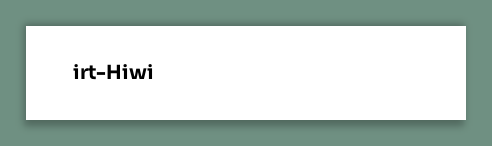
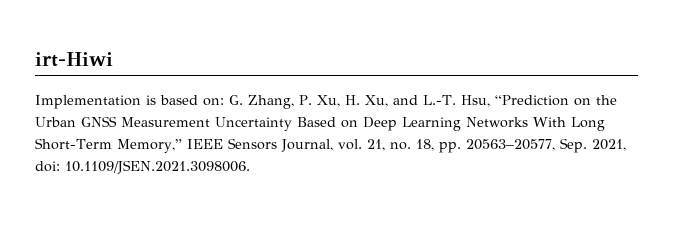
+ Implementation is based on: G. Zhang, P. Xu, H. Xu, and L.-T. Hsu, “Prediction on the Urban GNSS Measurement Uncertainty Based on Deep Learning Networks With Long Short-Term Memory,” IEEE Sensors Journal, vol. 21, no. 18, pp. 20563–20577, Sep. 2021, doi: 10.1109/JSEN.2021.3098006.

